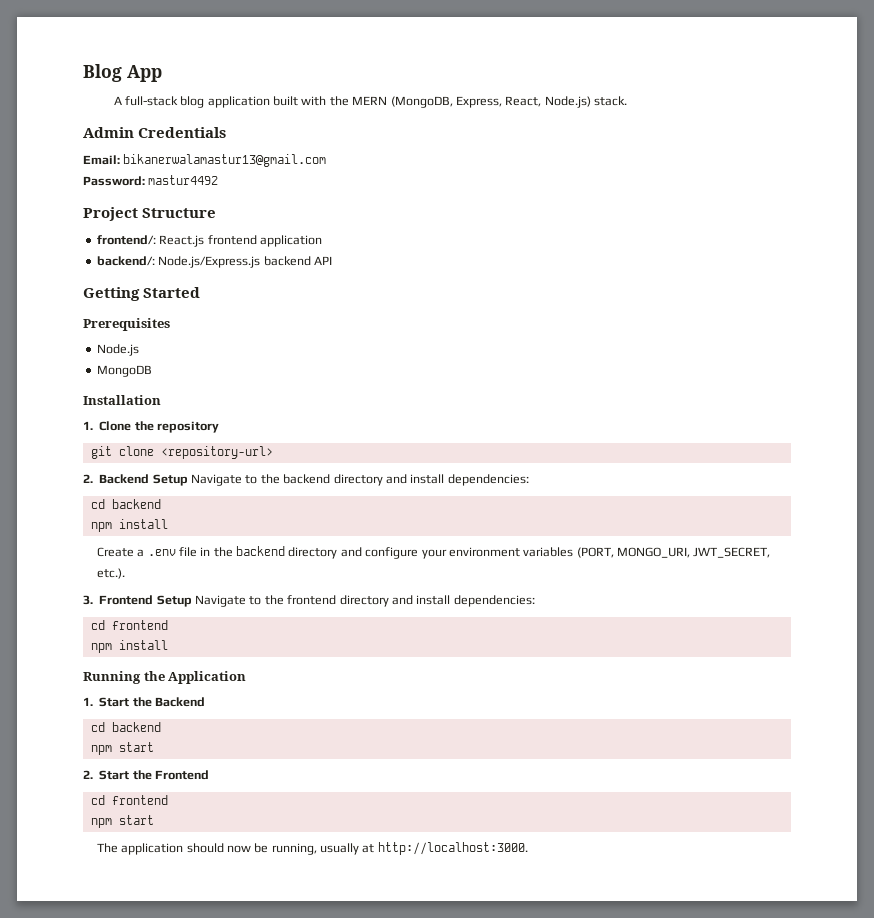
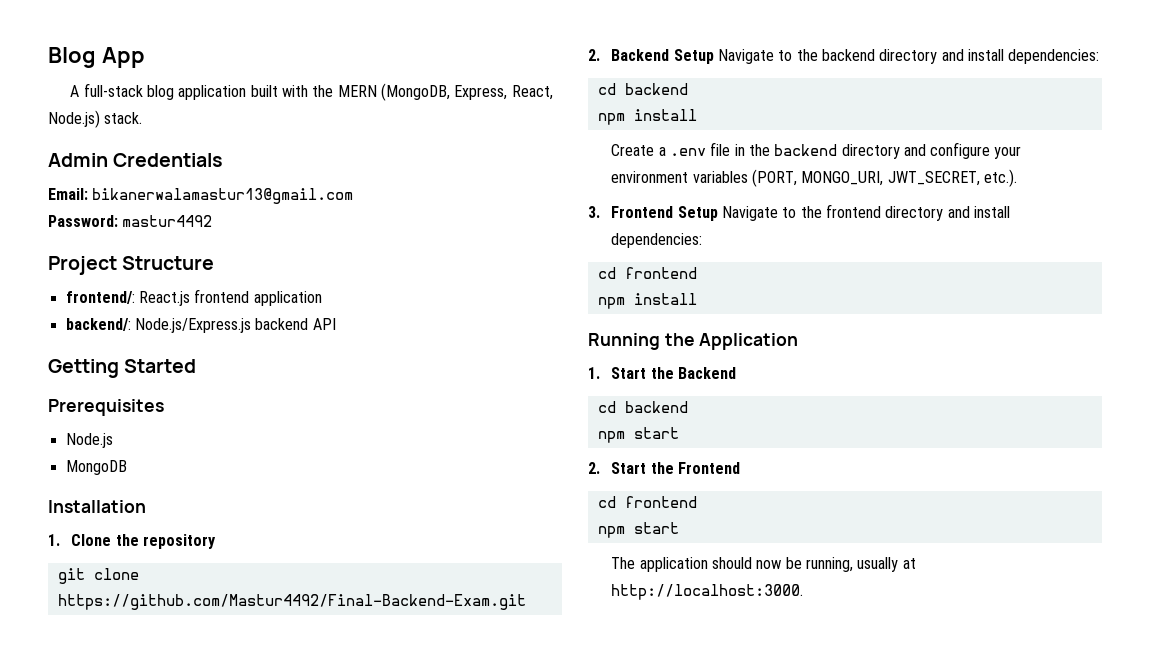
- git clone <repository-url>
+ git clone https://github.com/Mastur4492/Final-Backend-Exam.git

